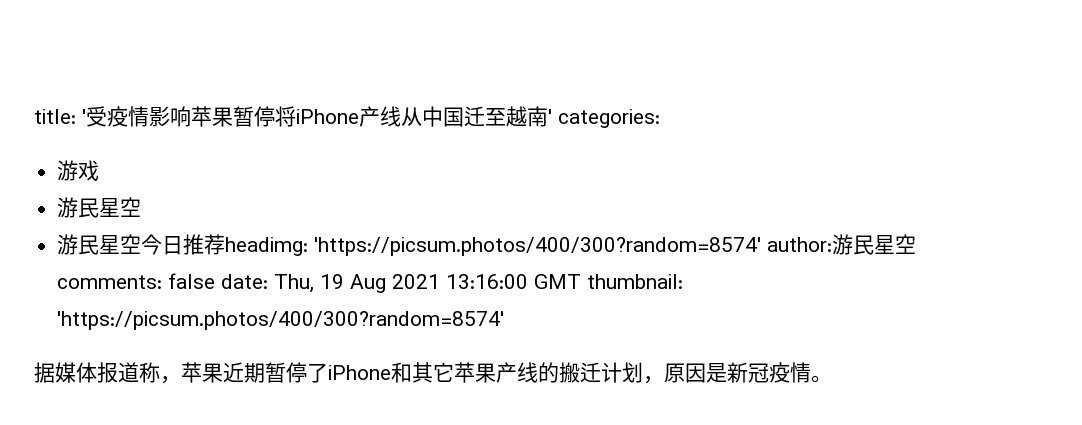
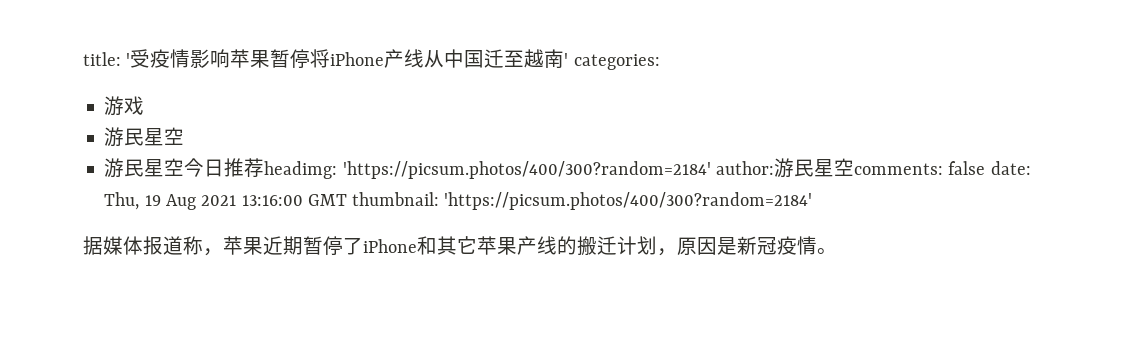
- 游民星空今日推荐headimg: 'https://picsum.photos/400/300?random=8574' author:游民星空comments: false date: Thu, 19 Aug 2021 13:16:00 GMT thumbnail: 'https://picsum.photos/400/300?random=8574'
+ 游民星空今日推荐headimg: 'https://picsum.photos/400/300?random=2184' author:游民星空comments: false date: Thu, 19 Aug 2021 13:16:00 GMT thumbnail: 'https://picsum.photos/400/300?random=2184'

